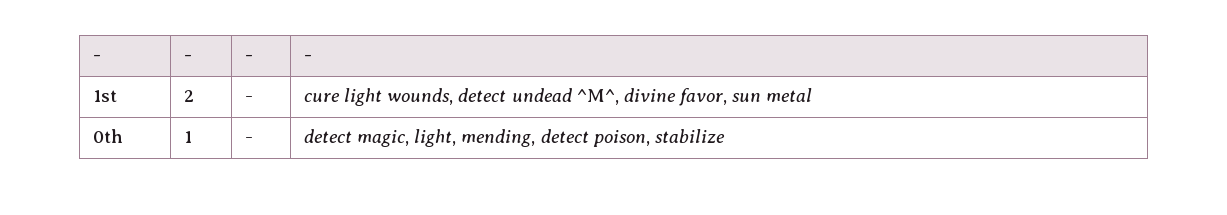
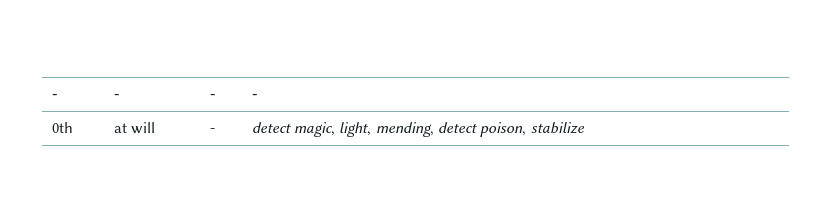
- 1st | 2 | - | cure light wounds, detect undead ^M^, divine favor, sun metal
- 0th | 1 | - | detect magic, light, mending, detect poison, stabilize
+ 0th | at will | - | detect magic, light, mending, detect poison, stabilize

